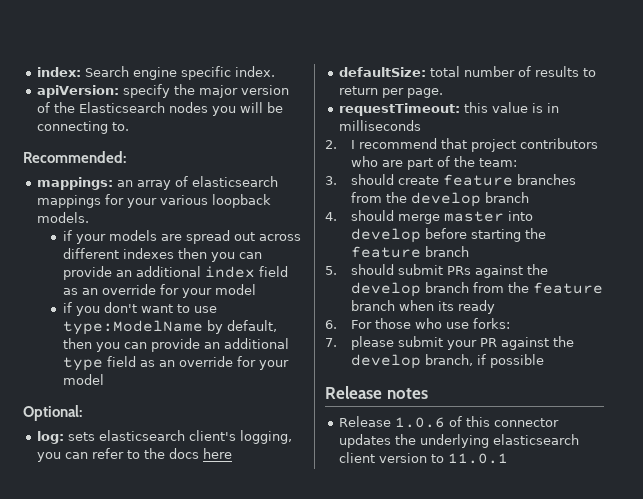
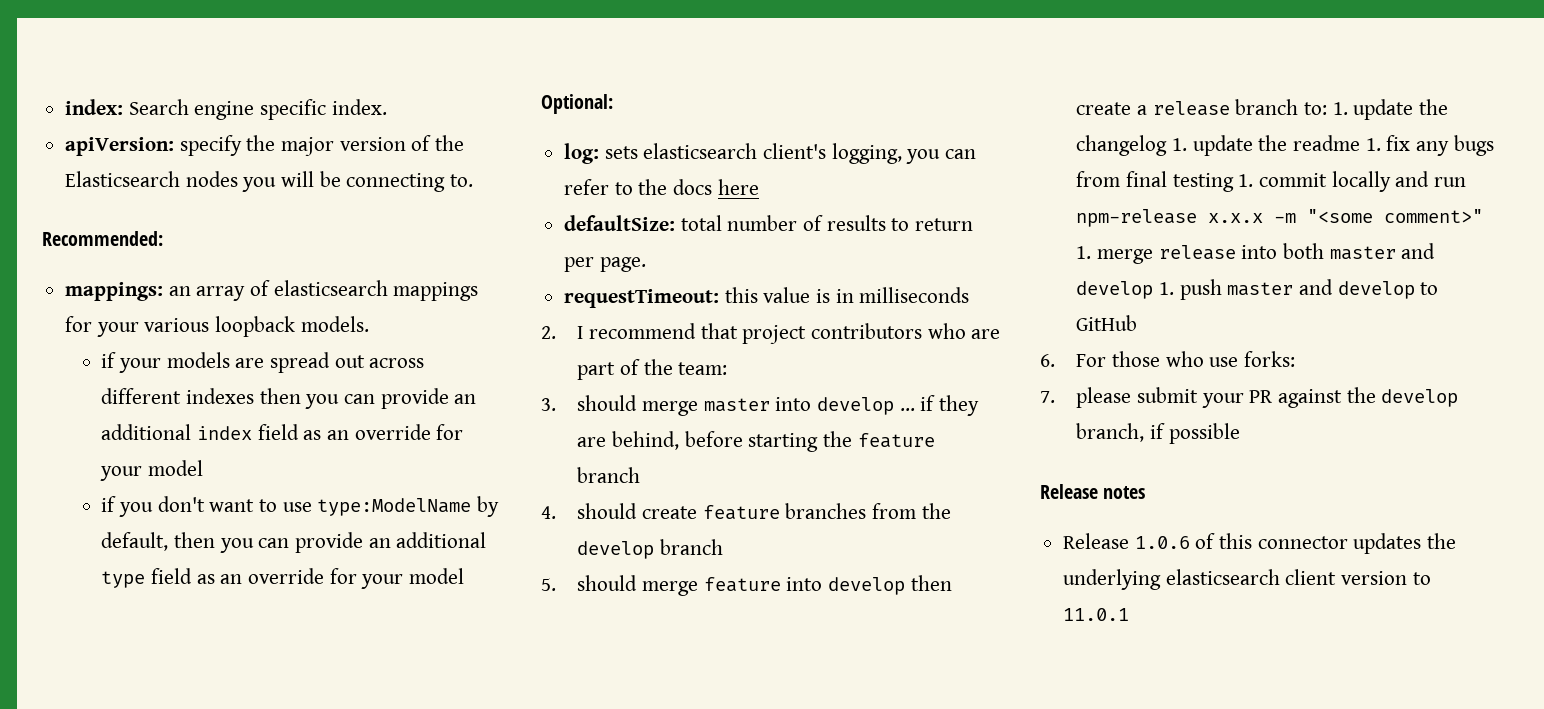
- 3. should create feature branches from the develop branch
+ 3. should merge master into develop ... if they are behind, before starting the feature branch
+ 4. should create feature branches from the develop branch
- 4. should merge master into develop before starting the feature branch
- 5. should submit PRs against the develop branch from the feature branch when its ready
+ 5. should merge feature into develop then create a release branch to: 1. update the changelog 1. update the readme 1. fix any bugs from final testing 1. commit locally and run npm-release x.x.x -m "<some comment>" 1. merge release into both master and develop 1. push master and develop to GitHub

